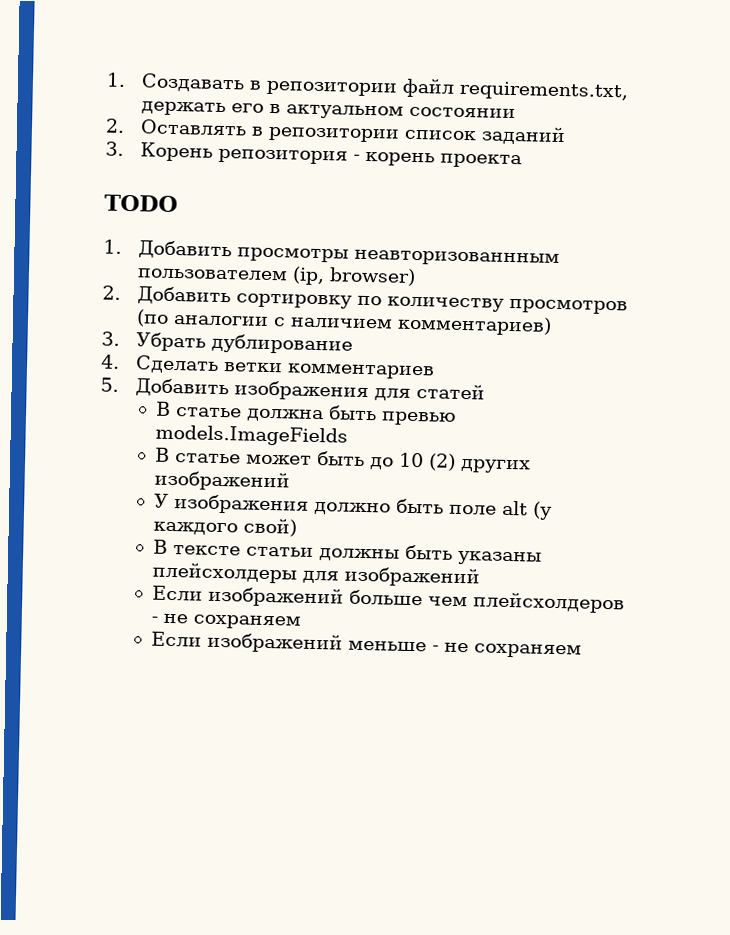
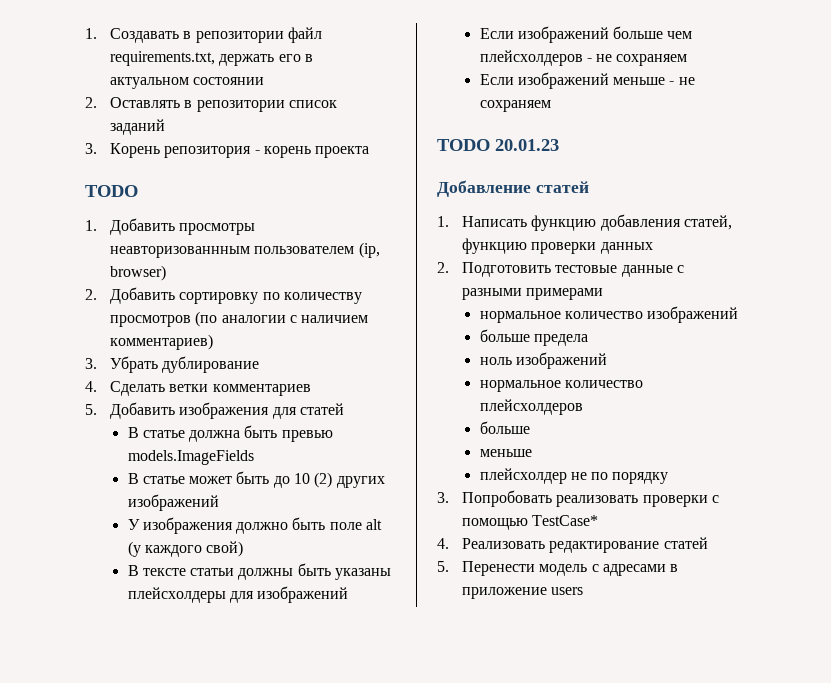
+ TODO 20.01.23
+ Добавление статей
+ 1. Написать функцию добавления статей, функцию проверки данных
+ 2. Подготовить тестовые данные с разными примерами
+ нормальное количество изображений
+ больше предела
+ ноль изображений
+ нормальное количество плейсхолдеров
+ больше
+ меньше
+ плейсхолдер не по порядку
+ 3. Попробовать реализовать проверки с помощью TestCase*
+ 4. Реализовать редактирование статей
+ 5. Перенести модель с адресами в приложение users

